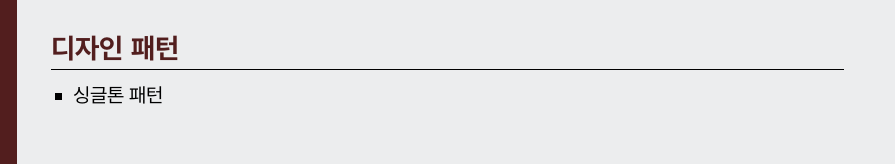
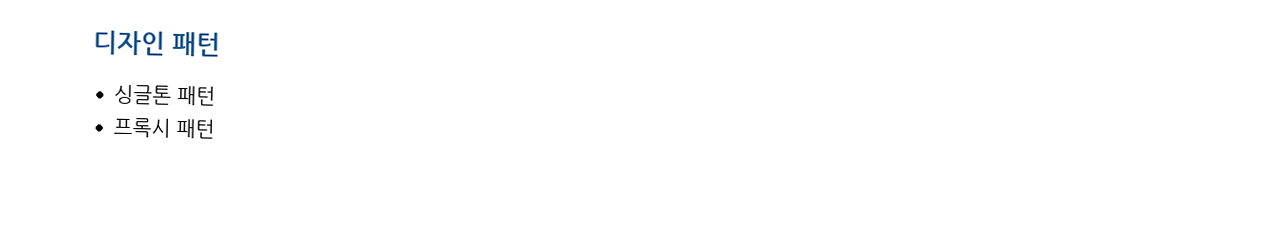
+ 프록시 패턴

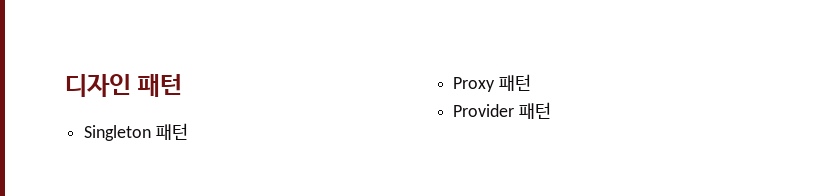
- 싱글톤 패턴
- 프록시 패턴
+ Singleton 패턴
+ Proxy 패턴
+ Provider 패턴

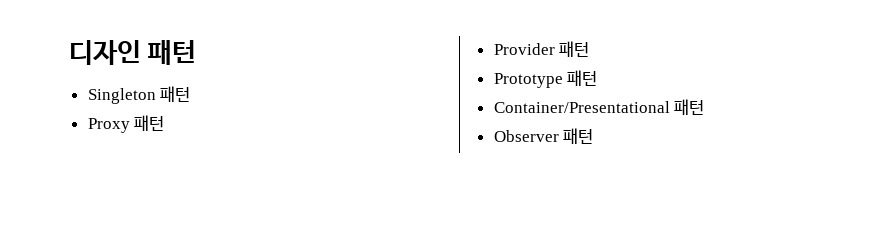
+ Prototype 패턴
+ Container/Presentational 패턴
+ Observer 패턴

